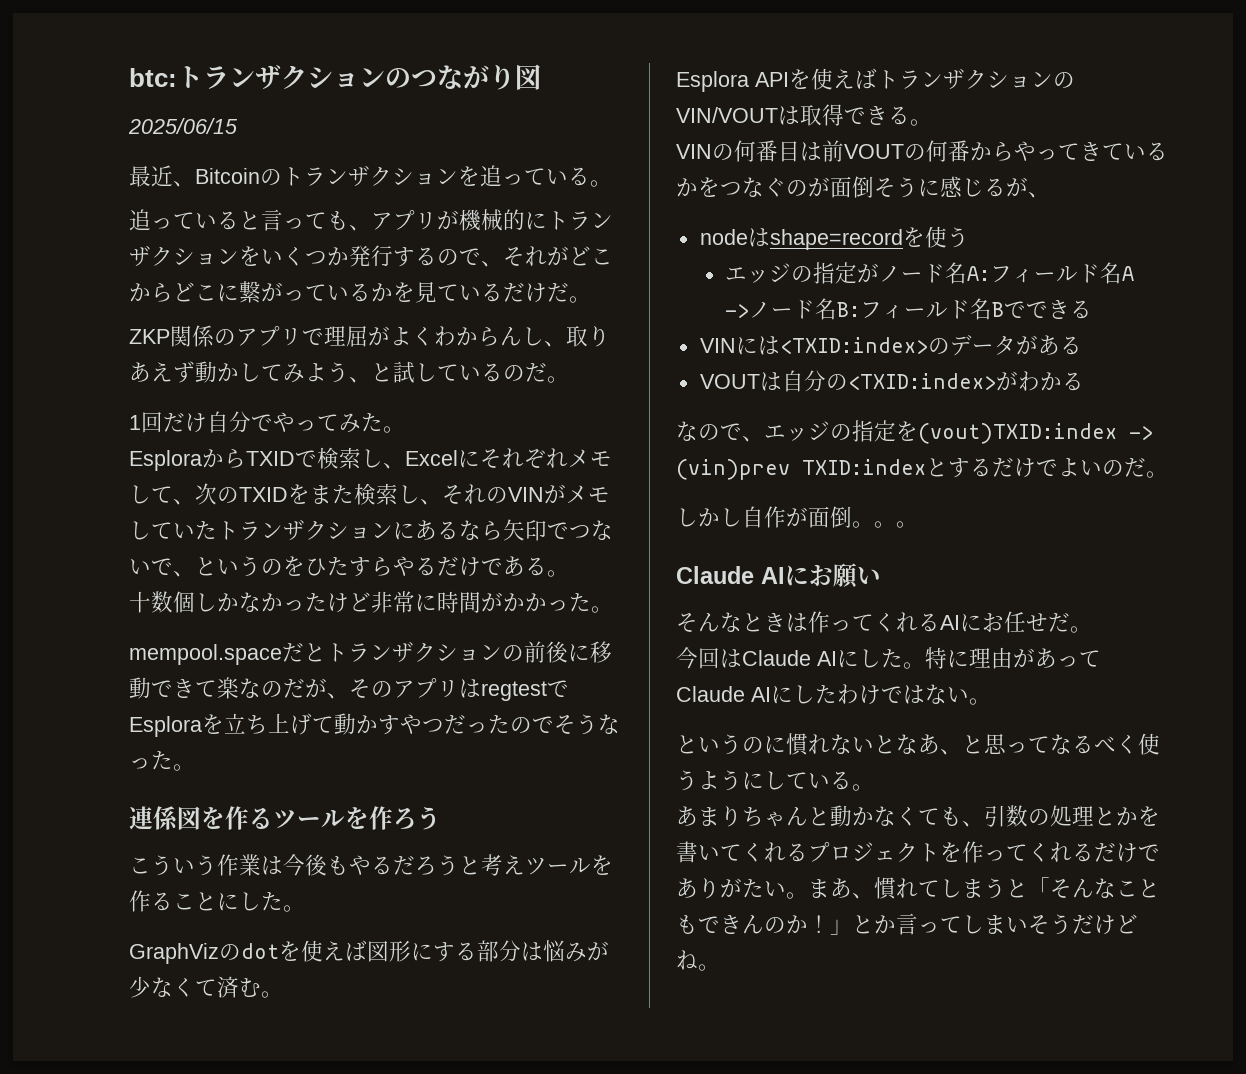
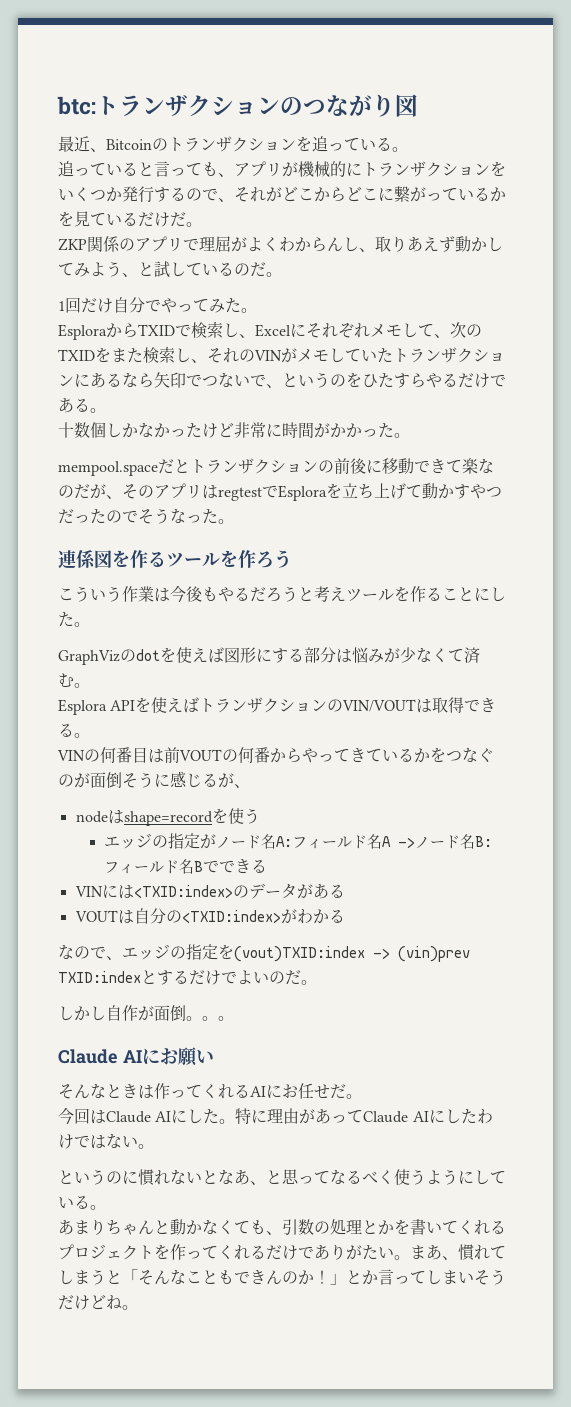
- 2025/06/15

